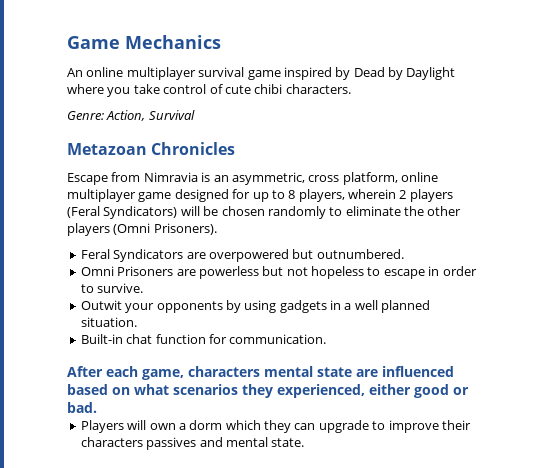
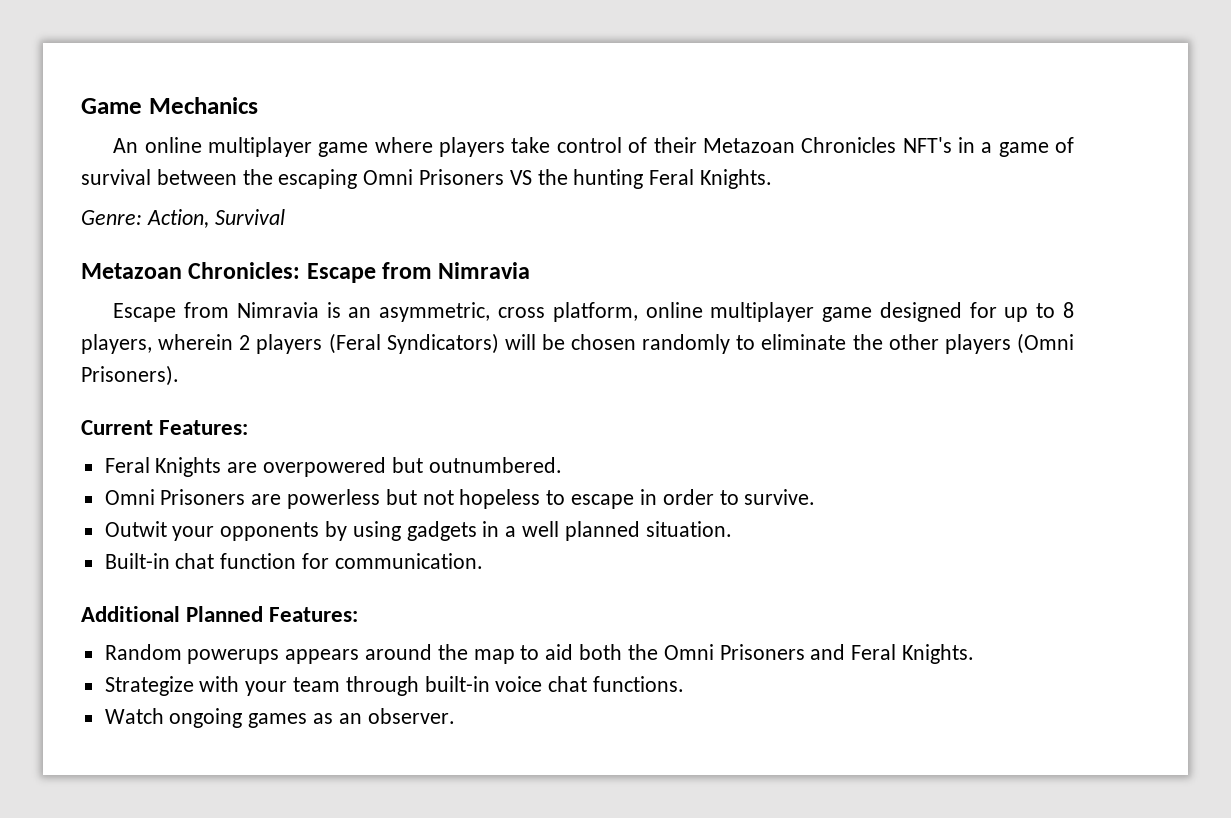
- An online multiplayer survival game inspired by Dead by Daylight where you take control of cute chibi characters.
+ An online multiplayer game where players take control of their Metazoan Chronicles NFT's in a game of survival between the escaping Omni Prisoners VS the hunting Feral Knights.
- Metazoan Chronicles
+ Metazoan Chronicles: Escape from Nimravia
- Feral Syndicators are overpowered but outnumbered.
+ Current Features:
+ Feral Knights are overpowered but outnumbered.
- After each game, characters mental state are influenced based on what scenarios they experienced, either good or bad.
- Players will own a dorm which they can upgrade to improve their characters passives and mental state.
+ Additional Planned Features:
+ Random powerups appears around the map to aid both the Omni Prisoners and Feral Knights.
+ Strategize with your team through built-in voice chat functions.
+ Watch ongoing games as an observer.

